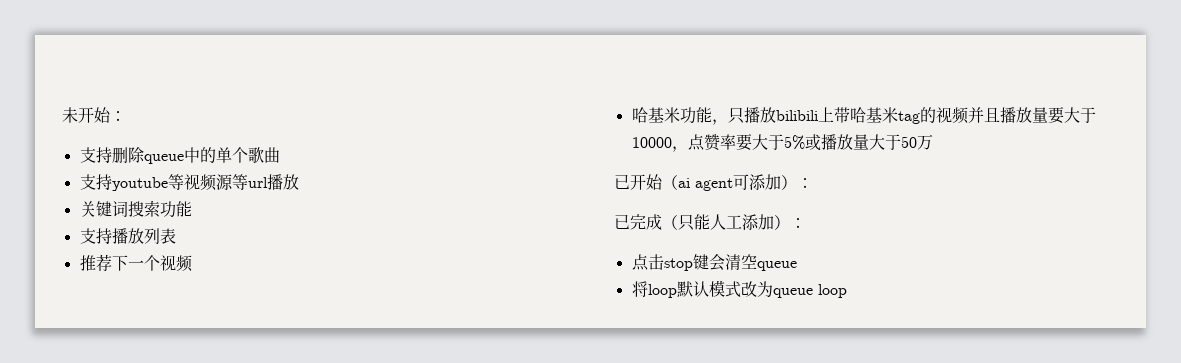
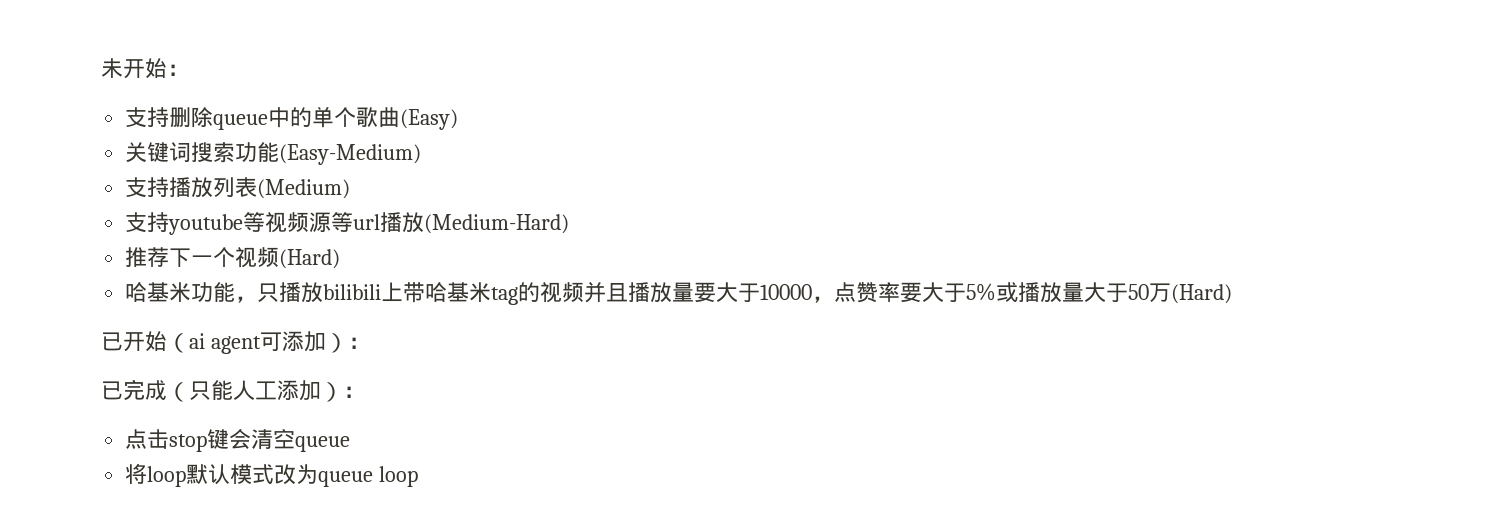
- 支持删除queue中的单个歌曲
+ 支持删除queue中的单个歌曲(Easy)
+ 关键词搜索功能(Easy-Medium)
+ 支持播放列表(Medium)
- 支持youtube等视频源等url播放
- 关键词搜索功能
- 支持播放列表
+ 支持youtube等视频源等url播放(Medium-Hard)
- 推荐下一个视频
+ 推荐下一个视频(Hard)
- 哈基米功能，只播放bilibili上带哈基米tag的视频并且播放量要大于10000，点赞率要大于5%或播放量大于50万
+ 哈基米功能，只播放bilibili上带哈基米tag的视频并且播放量要大于10000，点赞率要大于5%或播放量大于50万(Hard)

